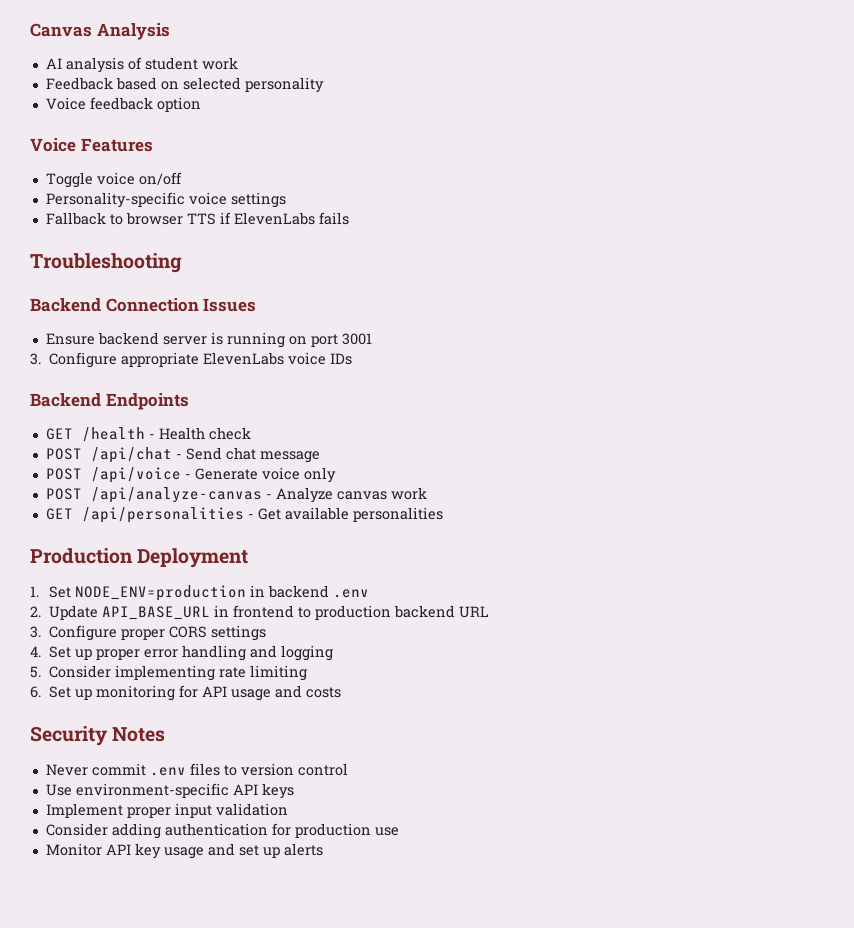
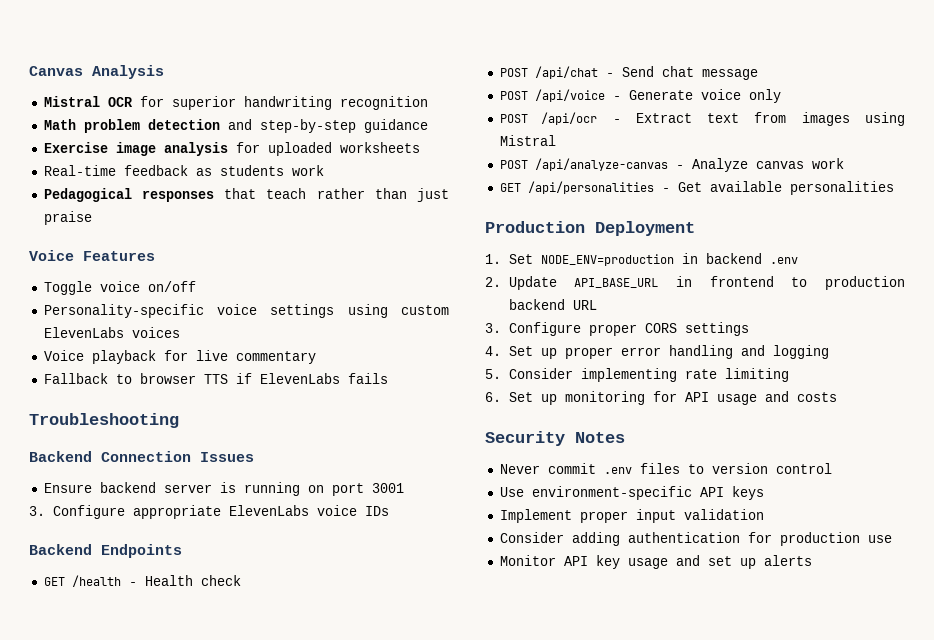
- AI analysis of student work
- Feedback based on selected personality
- Voice feedback option
+ Mistral OCR for superior handwriting recognition
+ Math problem detection and step-by-step guidance
+ Exercise image analysis for uploaded worksheets
+ Real-time feedback as students work
+ Pedagogical responses that teach rather than just praise
- Personality-specific voice settings
+ Personality-specific voice settings using custom ElevenLabs voices
+ Voice playback for live commentary
+ POST /api/ocr - Extract text from images using Mistral

